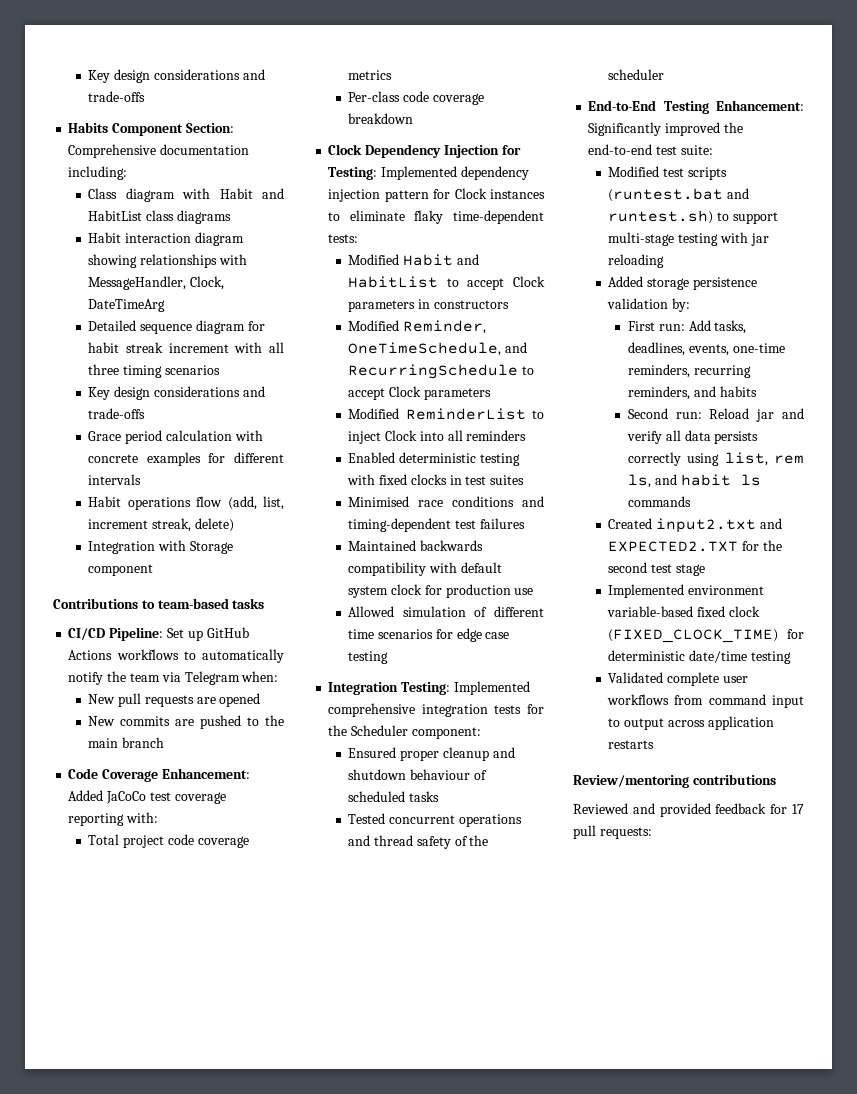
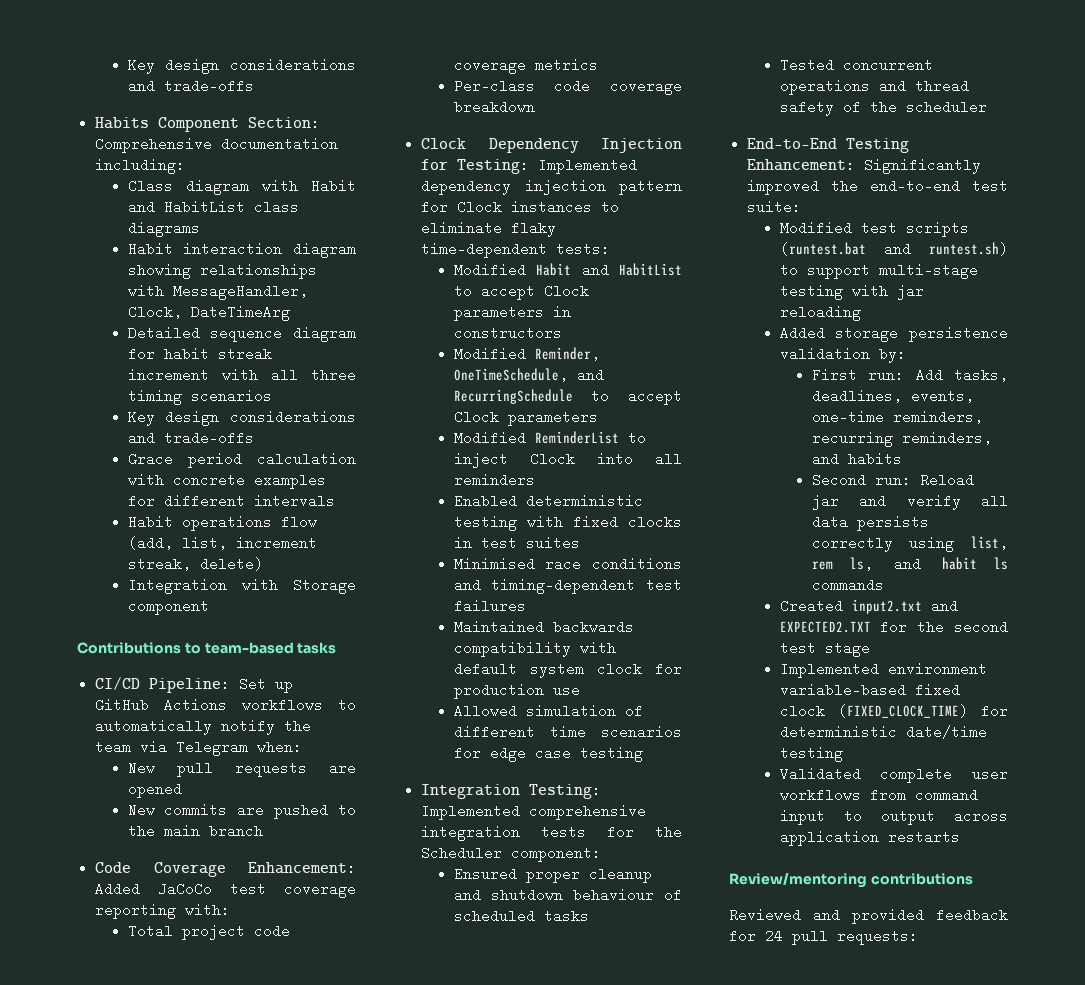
- Reviewed and provided feedback for 17 pull requests:
+ Reviewed and provided feedback for 24 pull requests:

